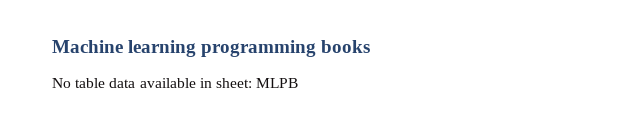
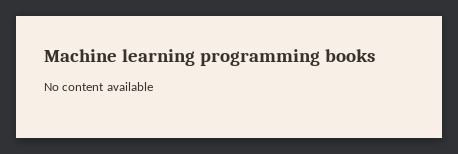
- No table data available in sheet: MLPB
+ No content available

